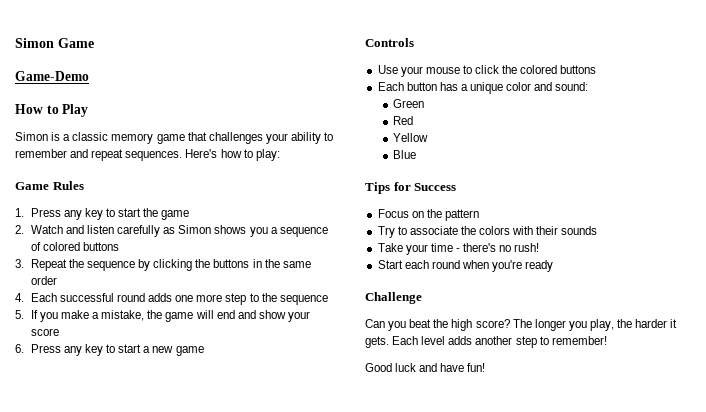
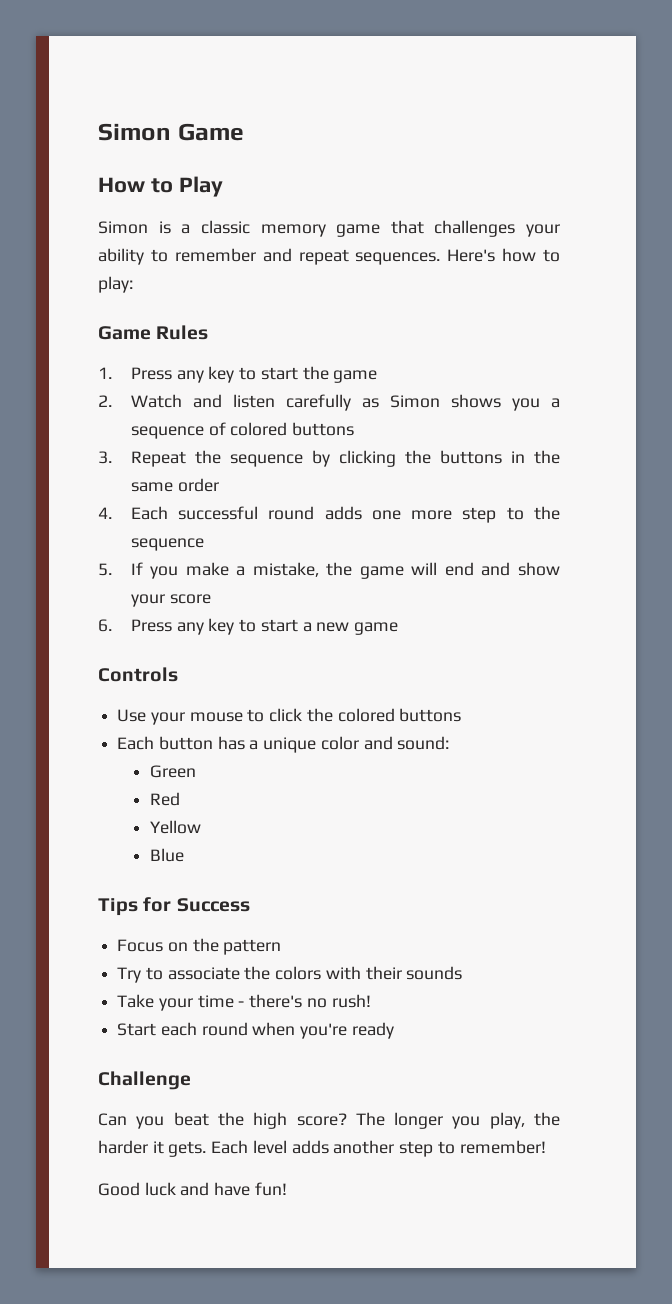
- Game-Demo

